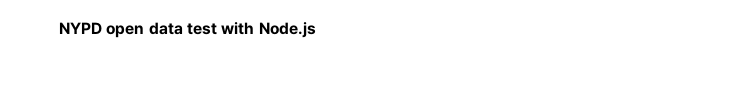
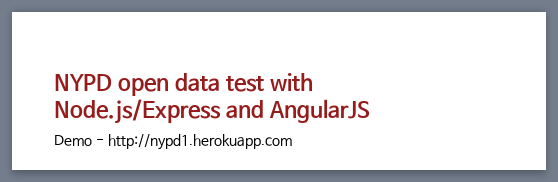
- NYPD open data test with Node.js
+ NYPD open data test with Node.js/Express and AngularJS
+ Demo - http://nypd1.herokuapp.com

